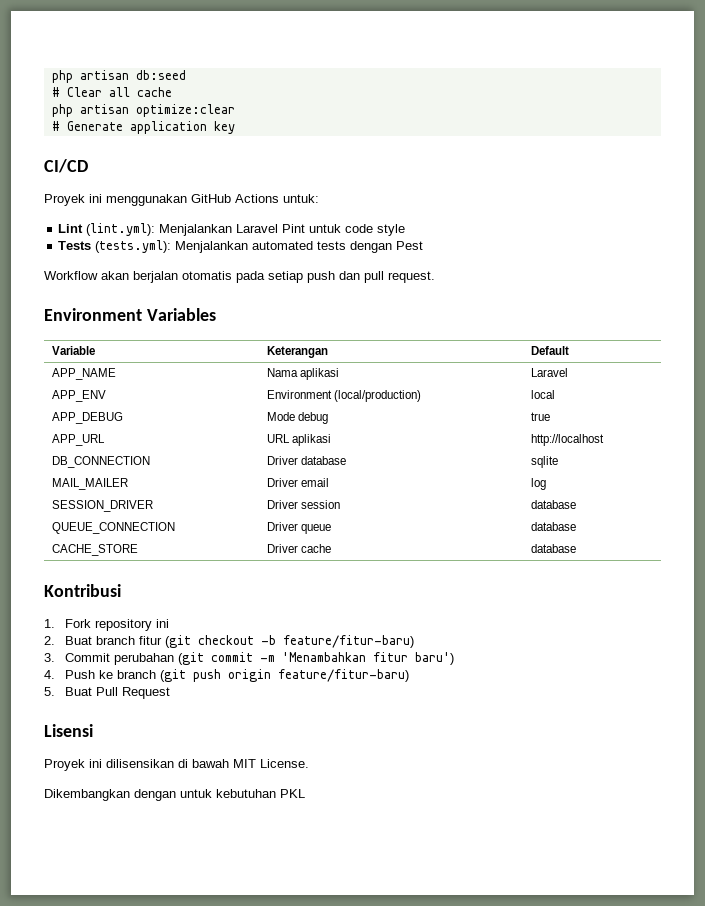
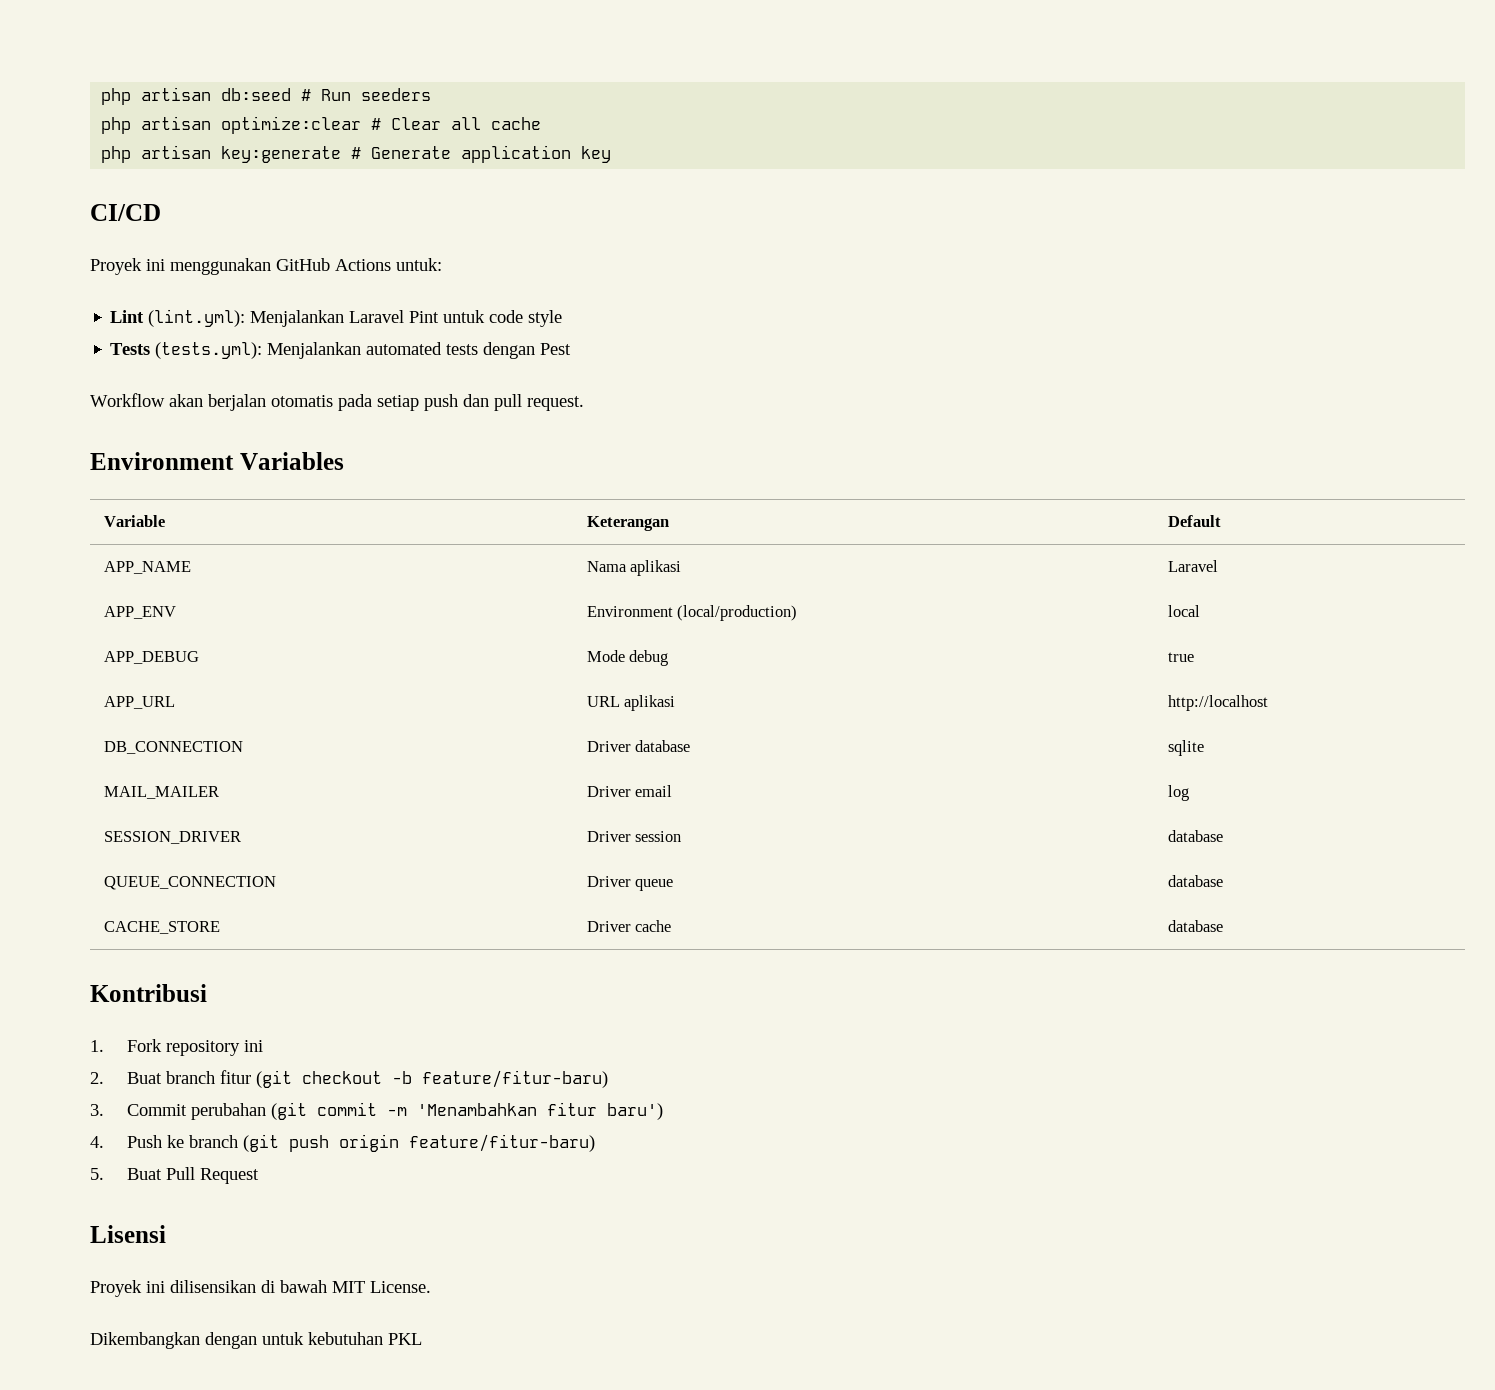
- php artisan db:seed
- # Clear all cache
+ php artisan db:seed # Run seeders
+ php artisan optimize:clear # Clear all cache
- php artisan optimize:clear
- # Generate application key
+ php artisan key:generate # Generate application key

